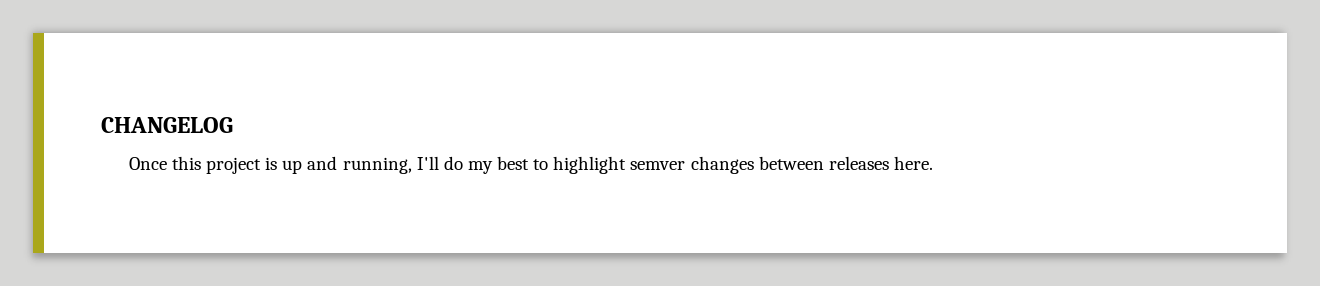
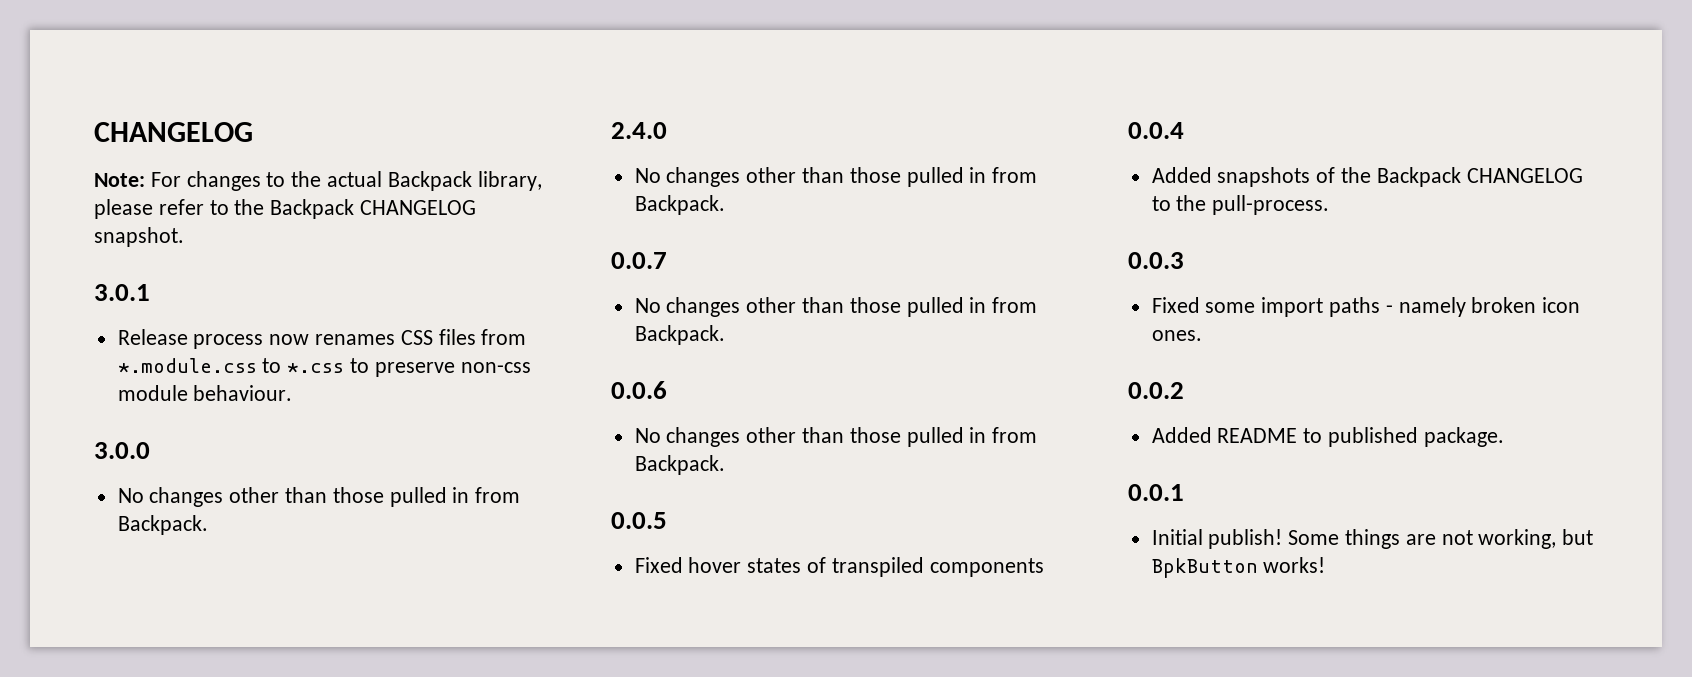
- Once this project is up and running, I'll do my best to highlight semver changes between releases here.
+ Note: For changes to the actual Backpack library, please refer to the Backpack CHANGELOG snapshot.
+ 3.0.1
+ Release process now renames CSS files from *.module.css to *.css to preserve non-css module behaviour.
+ 3.0.0
+ No changes other than those pulled in from Backpack.
+ 2.4.0
+ No changes other than those pulled in from Backpack.
+ 0.0.7
+ No changes other than those pulled in from Backpack.
+ 0.0.6
+ No changes other than those pulled in from Backpack.
+ 0.0.5
+ Fixed hover states of transpiled components
+ 0.0.4
+ Added snapshots of the Backpack CHANGELOG to the pull-process.
+ 0.0.3
+ Fixed some import paths - namely broken icon ones.
+ 0.0.2
+ Added README to published package.
+ 0.0.1
+ Initial publish! Some things are not working, but BpkButton works!

